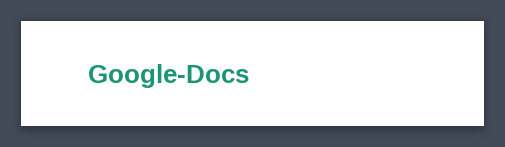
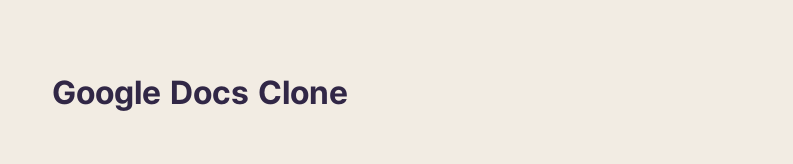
- Google-Docs
+ Google Docs Clone

